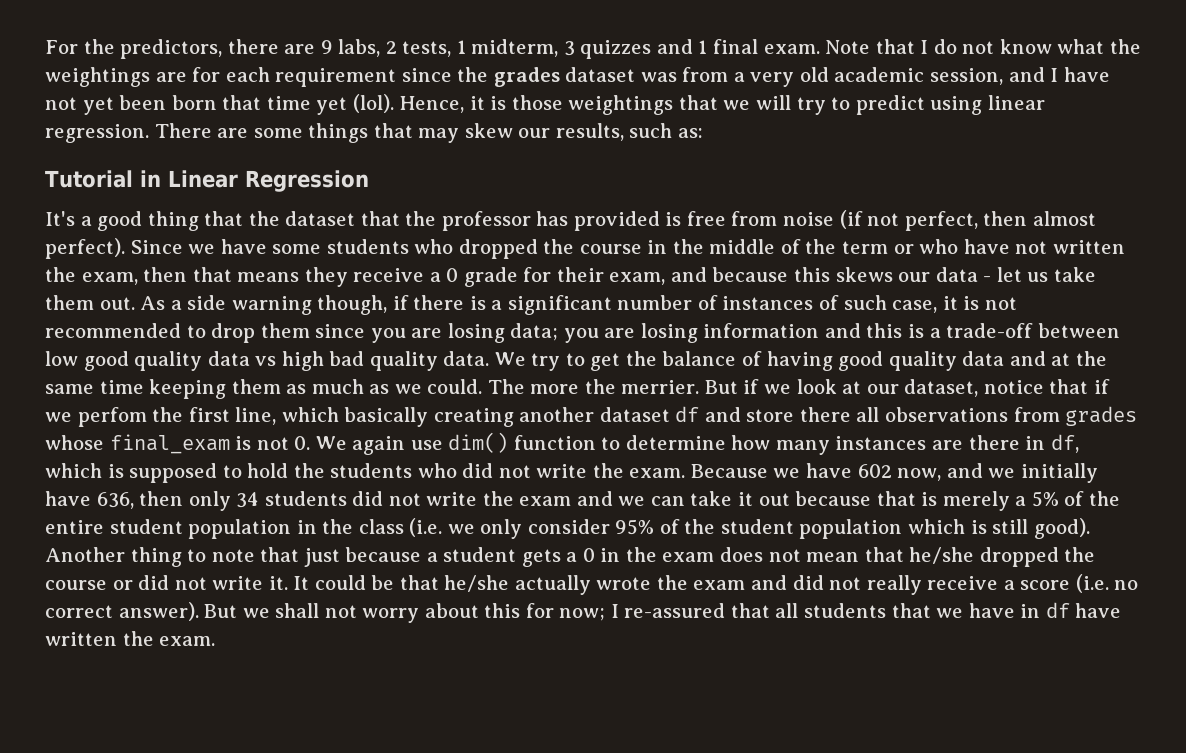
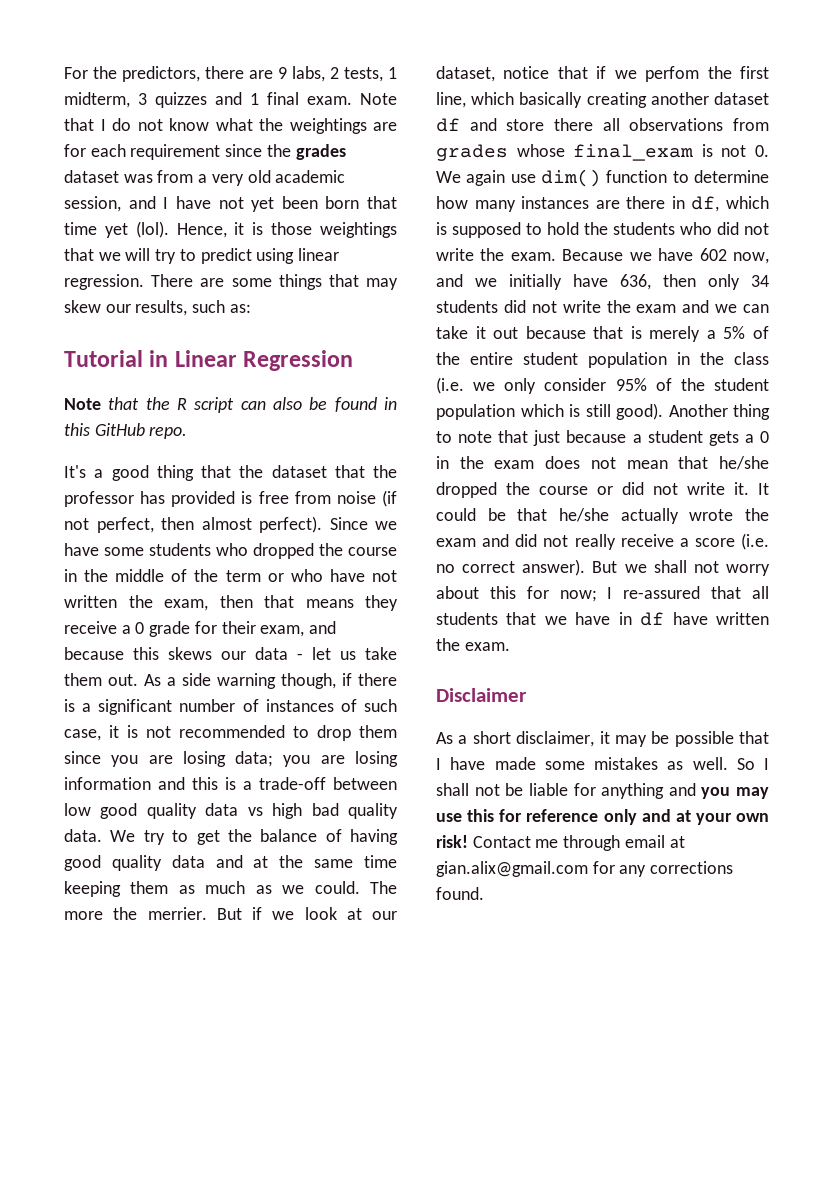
+ Note that the R script can also be found in this GitHub repo.
+ Disclaimer
+ As a short disclaimer, it may be possible that I have made some mistakes as well. So I shall not be liable for anything and you may use this for reference only and at your own risk! Contact me through email at gian.alix@gmail.com for any corrections found.

